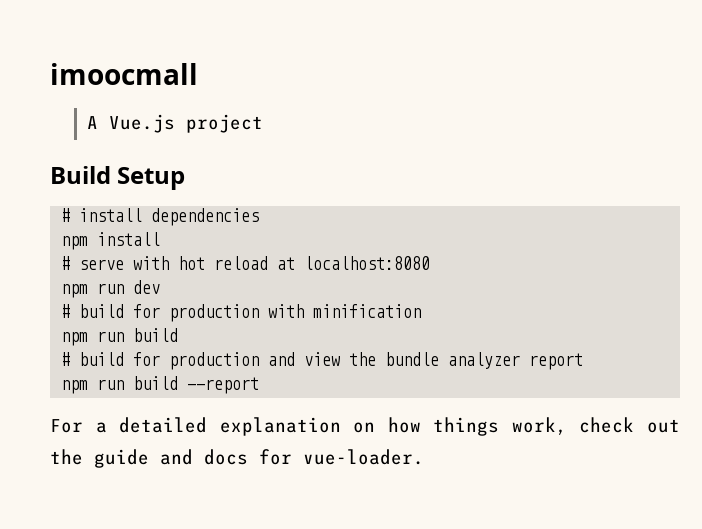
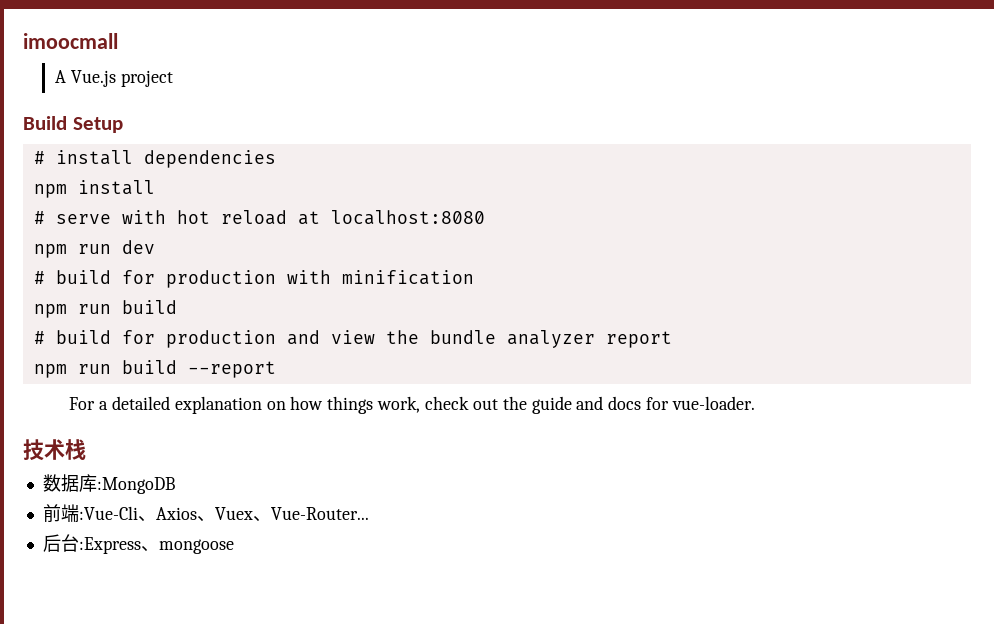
+ 技术栈
+ 数据库:MongoDB
+ 前端:Vue-Cli、Axios、Vuex、Vue-Router...
+ 后台:Express、mongoose

